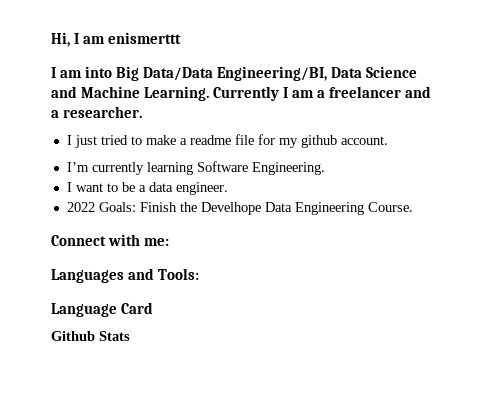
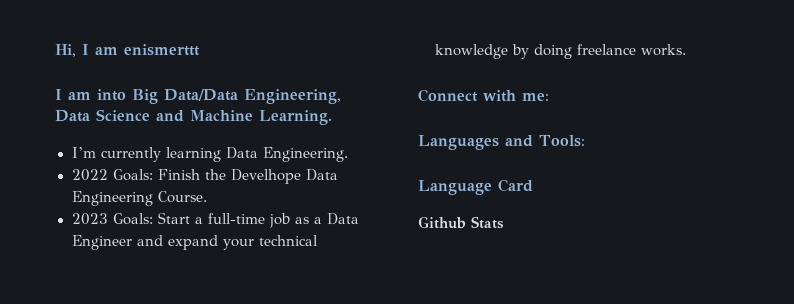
- I am into Big Data/Data Engineering/BI, Data Science and Machine Learning. Currently I am a freelancer and a researcher.
- I just tried to make a readme file for my github account.
+ I am into Big Data/Data Engineering, Data Science and Machine Learning.
- I’m currently learning Software Engineering.
+ I’m currently learning Data Engineering.
- I want to be a data engineer.
+ 2023 Goals: Start a full-time job as a Data Engineer and expand your technical knowledge by doing freelance works.

